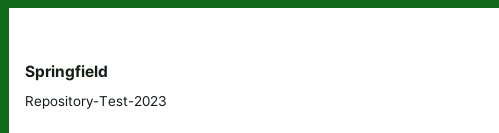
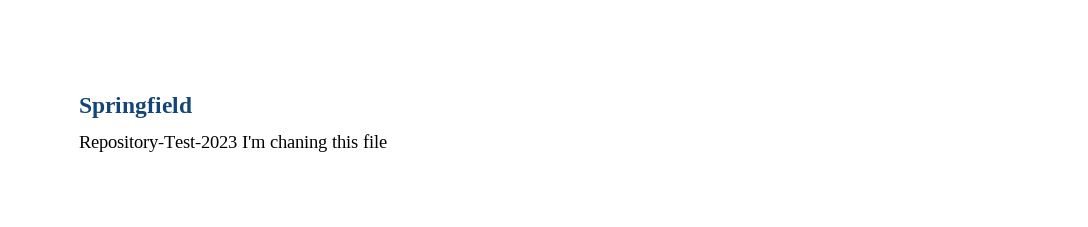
- Repository-Test-2023
+ Repository-Test-2023 I'm chaning this file

